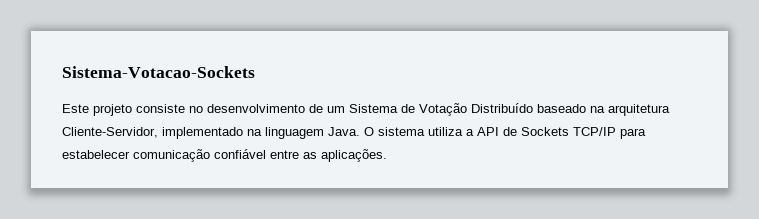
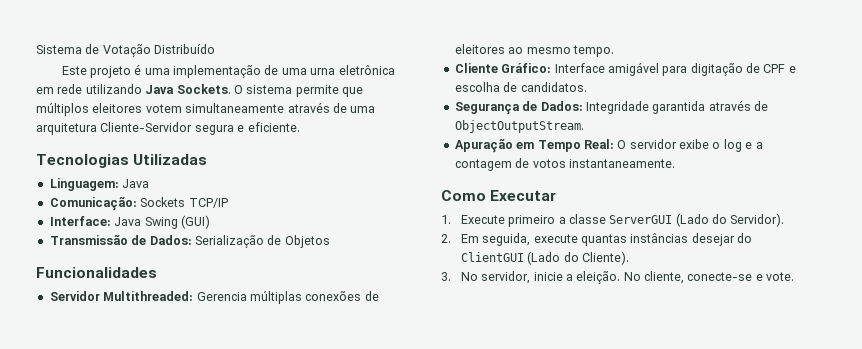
- Sistema-Votacao-Sockets
- Este projeto consiste no desenvolvimento de um Sistema de Votação Distribuído baseado na arquitetura Cliente-Servidor, implementado na linguagem Java. O sistema utiliza a API de Sockets TCP/IP para estabelecer comunicação confiável entre as aplicações.
+ Sistema de Votação Distribuído
+ Este projeto é uma implementação de uma urna eletrônica em rede utilizando Java Sockets. O sistema permite que múltiplos eleitores votem simultaneamente através de uma arquitetura Cliente-Servidor segura e eficiente.
+ Tecnologias Utilizadas
+ Linguagem: Java
+ Comunicação: Sockets TCP/IP
+ Interface: Java Swing (GUI)
+ Transmissão de Dados: Serialização de Objetos
+ Funcionalidades
+ Servidor Multithreaded: Gerencia múltiplas conexões de eleitores ao mesmo tempo.
+ Cliente Gráfico: Interface amigável para digitação de CPF e escolha de candidatos.
+ Segurança de Dados: Integridade garantida através de ObjectOutputStream.
+ Apuração em Tempo Real: O servidor exibe o log e a contagem de votos instantaneamente.
+ Como Executar
+ 1. Execute primeiro a classe ServerGUI (Lado do Servidor).
+ 2. Em seguida, execute quantas instâncias desejar do ClientGUI (Lado do Cliente).
+ 3. No servidor, inicie a eleição. No cliente, conecte-se e vote.

